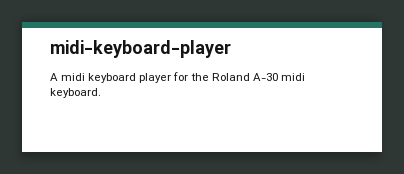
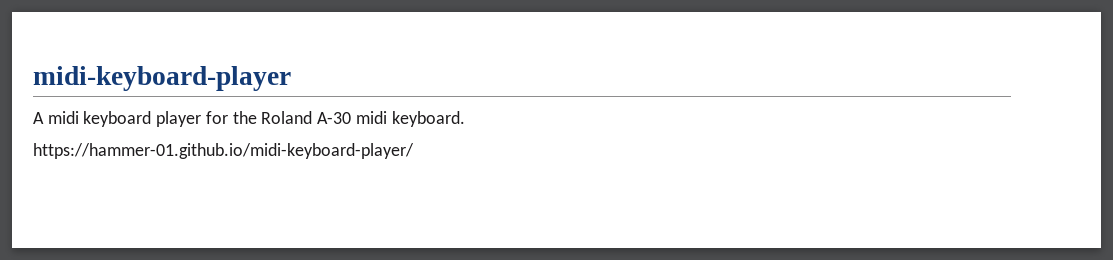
+ https://hammer-01.github.io/midi-keyboard-player/

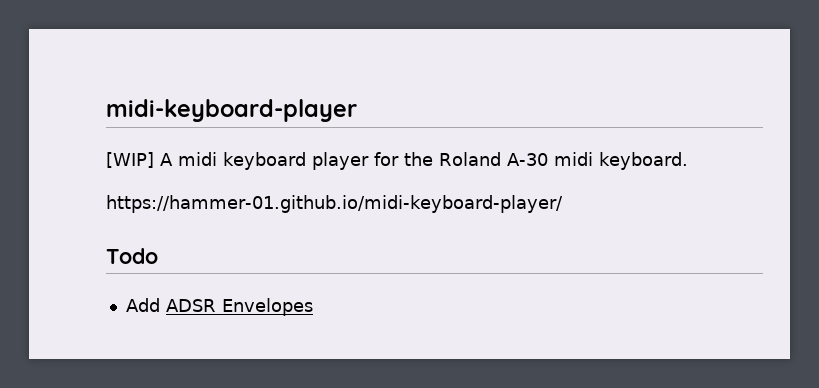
- A midi keyboard player for the Roland A-30 midi keyboard.
+ [WIP] A midi keyboard player for the Roland A-30 midi keyboard.
+ Todo
+ Add ADSR Envelopes

